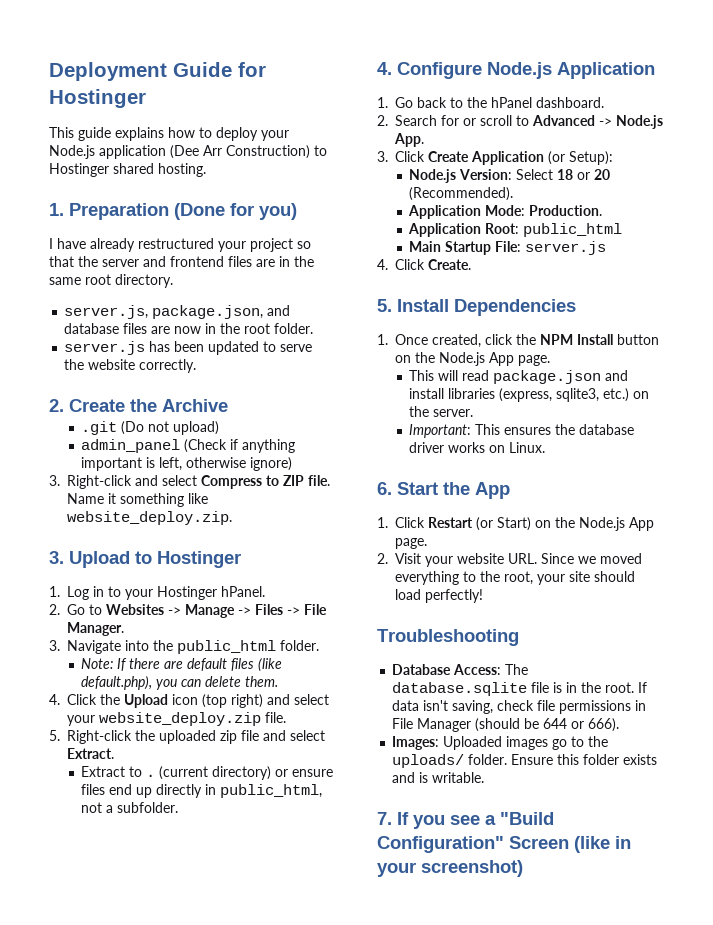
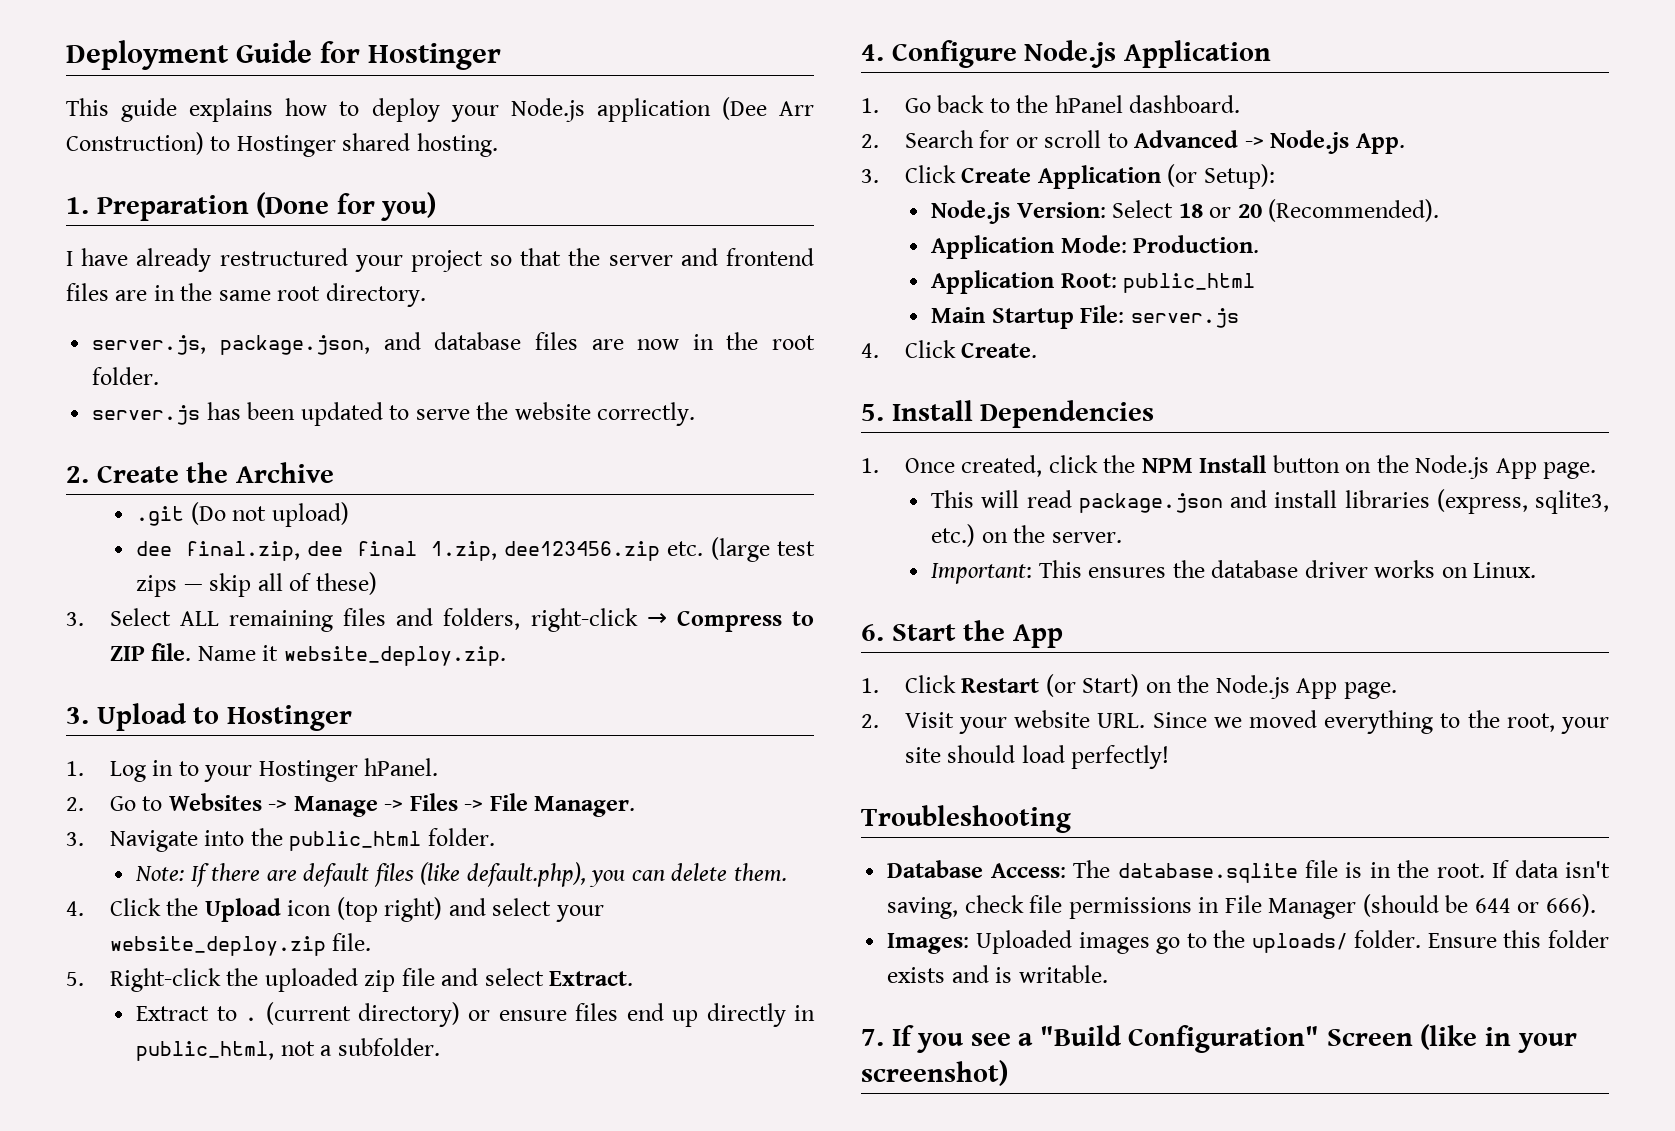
- admin_panel (Check if anything important is left, otherwise ignore)
- 3. Right-click and select Compress to ZIP file.
+ dee final.zip, dee final 1.zip, dee123456.zip etc. (large test zips — skip all of these)
+ 3. Select ALL remaining files and folders, right-click → Compress to ZIP file.
- Name it something like website_deploy.zip.
+ Name it website_deploy.zip.

